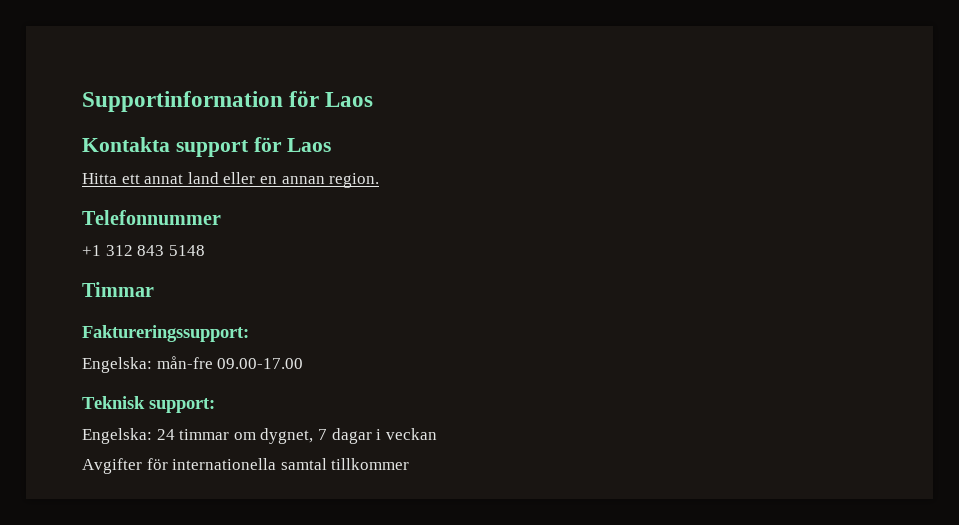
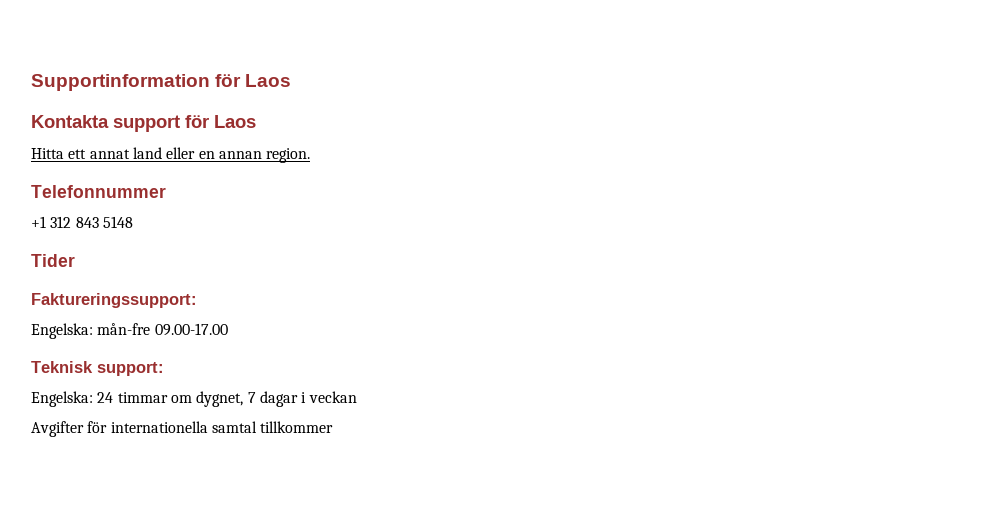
- Timmar
+ Tider

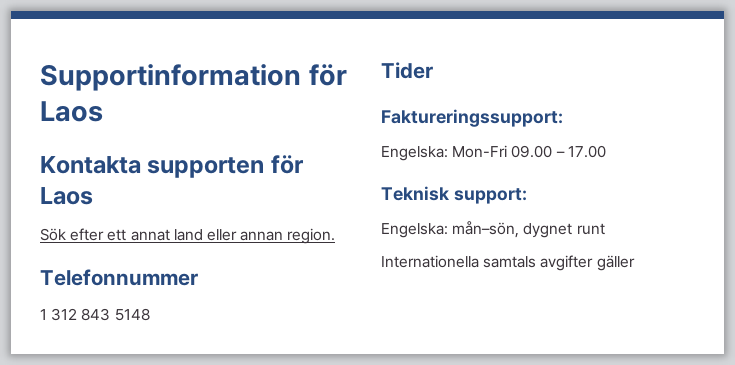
- Kontakta support för Laos
- Hitta ett annat land eller en annan region.
+ Kontakta supporten för Laos
+ Sök efter ett annat land eller annan region.
- +1 312 843 5148
+ 1 312 843 5148
- Engelska: mån-fre 09.00-17.00
+ Engelska: Mon-Fri 09.00 – 17.00
- Engelska: 24 timmar om dygnet, 7 dagar i veckan
- Avgifter för internationella samtal tillkommer
+ Engelska: mån–sön, dygnet runt
+ Internationella samtals avgifter gäller

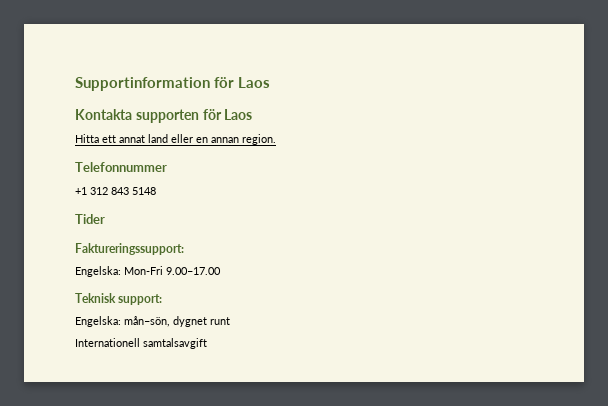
- Sök efter ett annat land eller annan region.
+ Hitta ett annat land eller en annan region.
- 1 312 843 5148
+ +1 312 843 5148
- Engelska: Mon-Fri 09.00 – 17.00
+ Engelska: Mon-Fri 9.00–17.00
- Internationella samtals avgifter gäller
+ Internationell samtalsavgift

